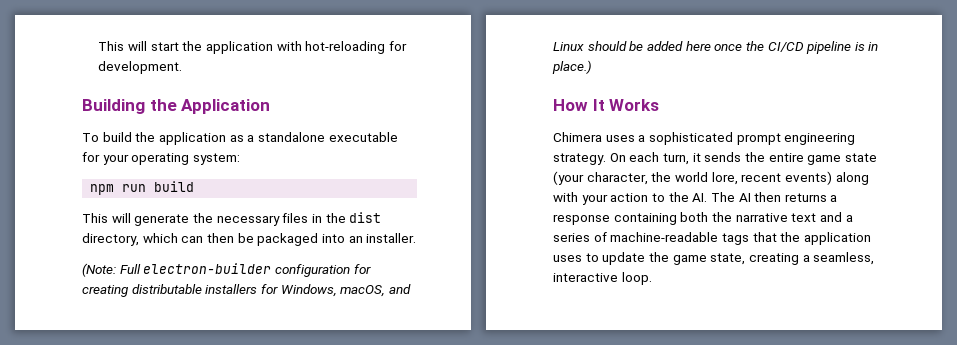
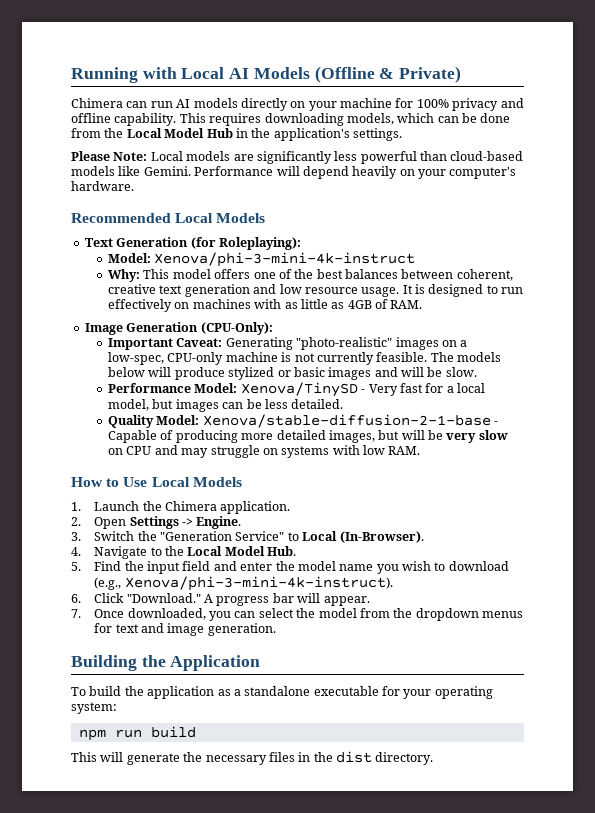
- This will start the application with hot-reloading for development.
+ Running with Local AI Models (Offline & Private)
+ Chimera can run AI models directly on your machine for 100% privacy and offline capability. This requires downloading models, which can be done from the Local Model Hub in the application's settings.
+ Please Note: Local models are significantly less powerful than cloud-based models like Gemini. Performance will depend heavily on your computer's hardware.
+ Recommended Local Models
+ Text Generation (for Roleplaying):
+ Model: Xenova/phi-3-mini-4k-instruct
+ Why: This model offers one of the best balances between coherent, creative text generation and low resource usage. It is designed to run effectively on machines with as little as 4GB of RAM.
+ Image Generation (CPU-Only):
+ Important Caveat: Generating "photo-realistic" images on a low-spec, CPU-only machine is not currently feasible. The models below will produce stylized or basic images and will be slow.
+ Performance Model: Xenova/TinySD - Very fast for a local model, but images can be less detailed.
+ Quality Model: Xenova/stable-diffusion-2-1-base - Capable of producing more detailed images, but will be very slow on CPU and may struggle on systems with low RAM.
+ How to Use Local Models
+ 1. Launch the Chimera application.
+ 2. Open Settings -> Engine.
+ 3. Switch the "Generation Service" to Local (In-Browser).
+ 4. Navigate to the Local Model Hub.
+ 5. Find the input field and enter the model name you wish to download (e.g., Xenova/phi-3-mini-4k-instruct).
+ 6. Click "Download." A progress bar will appear.
+ 7. Once downloaded, you can select the model from the dropdown menus for text and image generation.
- This will generate the necessary files in the dist directory, which can then be packaged into an installer.
- (Note: Full electron-builder configuration for creating distributable installers for Windows, macOS, and Linux should be added here once the CI/CD pipeline is in place.)
- How It Works
- Chimera uses a sophisticated prompt engineering strategy. On each turn, it sends the entire game state (your character, the world lore, recent events) along with your action to the AI. The AI then returns a response containing both the narrative text and a series of machine-readable tags that the application uses to update the game state, creating a seamless, interactive loop.
+ This will generate the necessary files in the dist directory.

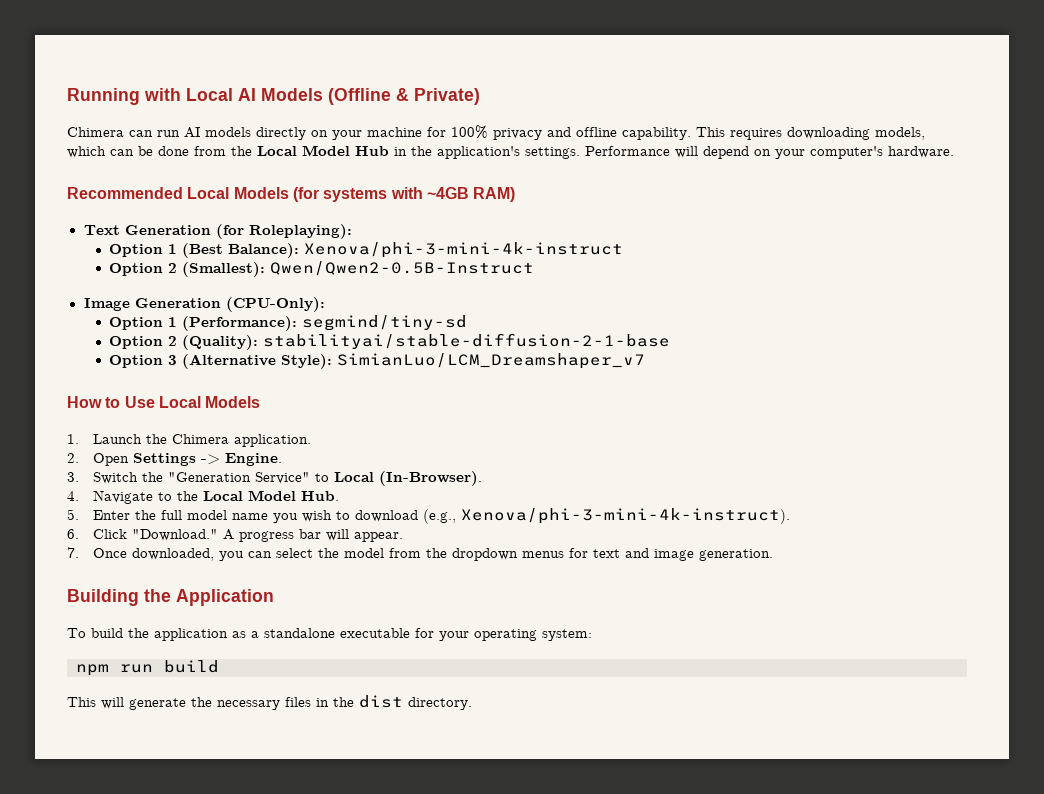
- This requires downloading models, which can be done from the Local Model Hub in the application's settings.
- Please Note: Local models are significantly less powerful than cloud-based models like Gemini. Performance will depend heavily on your computer's hardware.
+ This requires downloading models, which can be done from the Local Model Hub in the application's settings. Performance will depend on your computer's hardware.
- Recommended Local Models
+ Recommended Local Models (for systems with ~4GB RAM)
- Model: Xenova/phi-3-mini-4k-instruct
- Why: This model offers one of the best balances between coherent, creative text generation and low resource usage. It is designed to run effectively on machines with as little as 4GB of RAM.
+ Option 1 (Best Balance): Xenova/phi-3-mini-4k-instruct
+ Option 2 (Smallest): Qwen/Qwen2-0.5B-Instruct
  Image Generation (CPU-Only):
- Important Caveat: Generating "photo-realistic" images on a low-spec, CPU-only machine is not currently feasible. The models below will produce stylized or basic images and will be slow.
- Performance Model: Xenova/TinySD - Very fast for a local model, but images can be less detailed.
- Quality Model: Xenova/stable-diffusion-2-1-base - Capable of producing more detailed images, but will be very slow on CPU and may struggle on systems with low RAM.
+ Option 1 (Performance): segmind/tiny-sd
+ Option 2 (Quality): stabilityai/stable-diffusion-2-1-base
+ Option 3 (Alternative Style): SimianLuo/LCM_Dreamshaper_v7
- 5. Find the input field and enter the model name you wish to download (e.g., Xenova/phi-3-mini-4k-instruct).
+ 5. Enter the full model name you wish to download (e.g., Xenova/phi-3-mini-4k-instruct).

